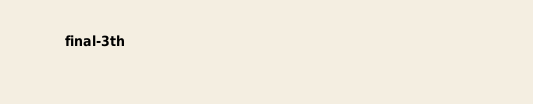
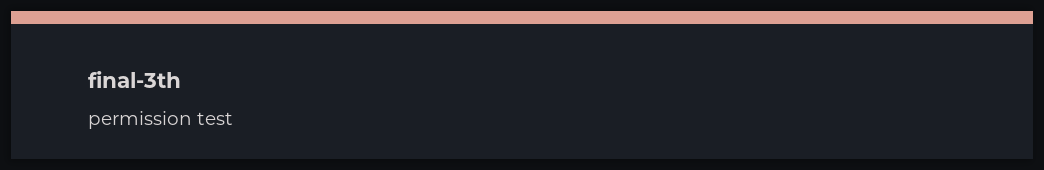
+ permission test

